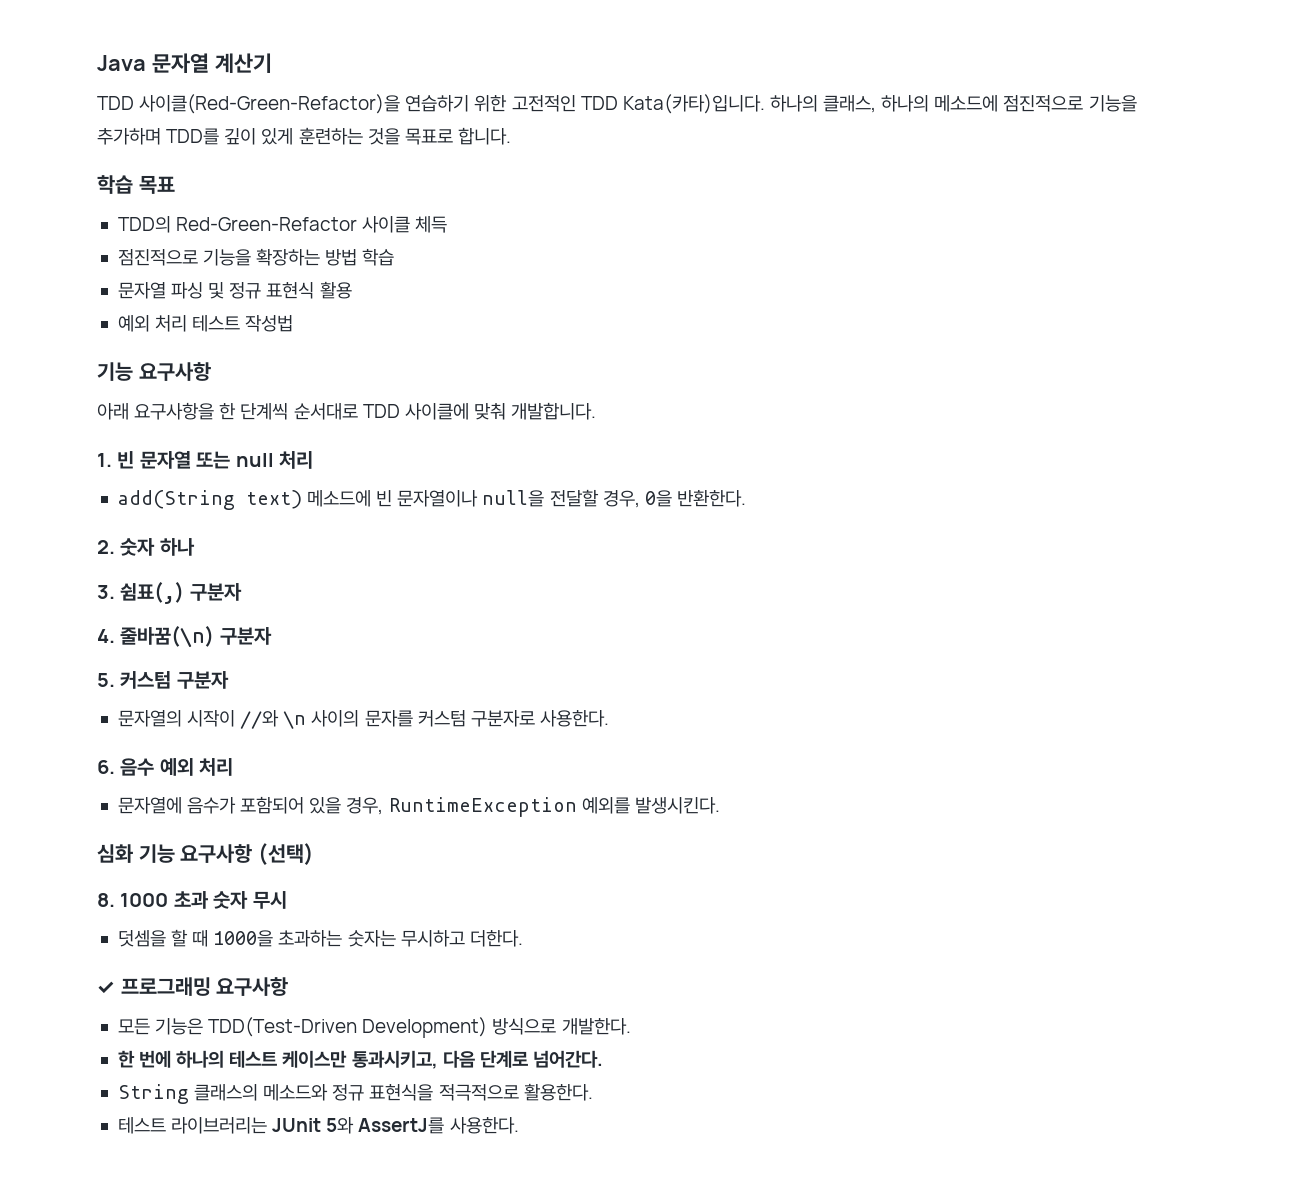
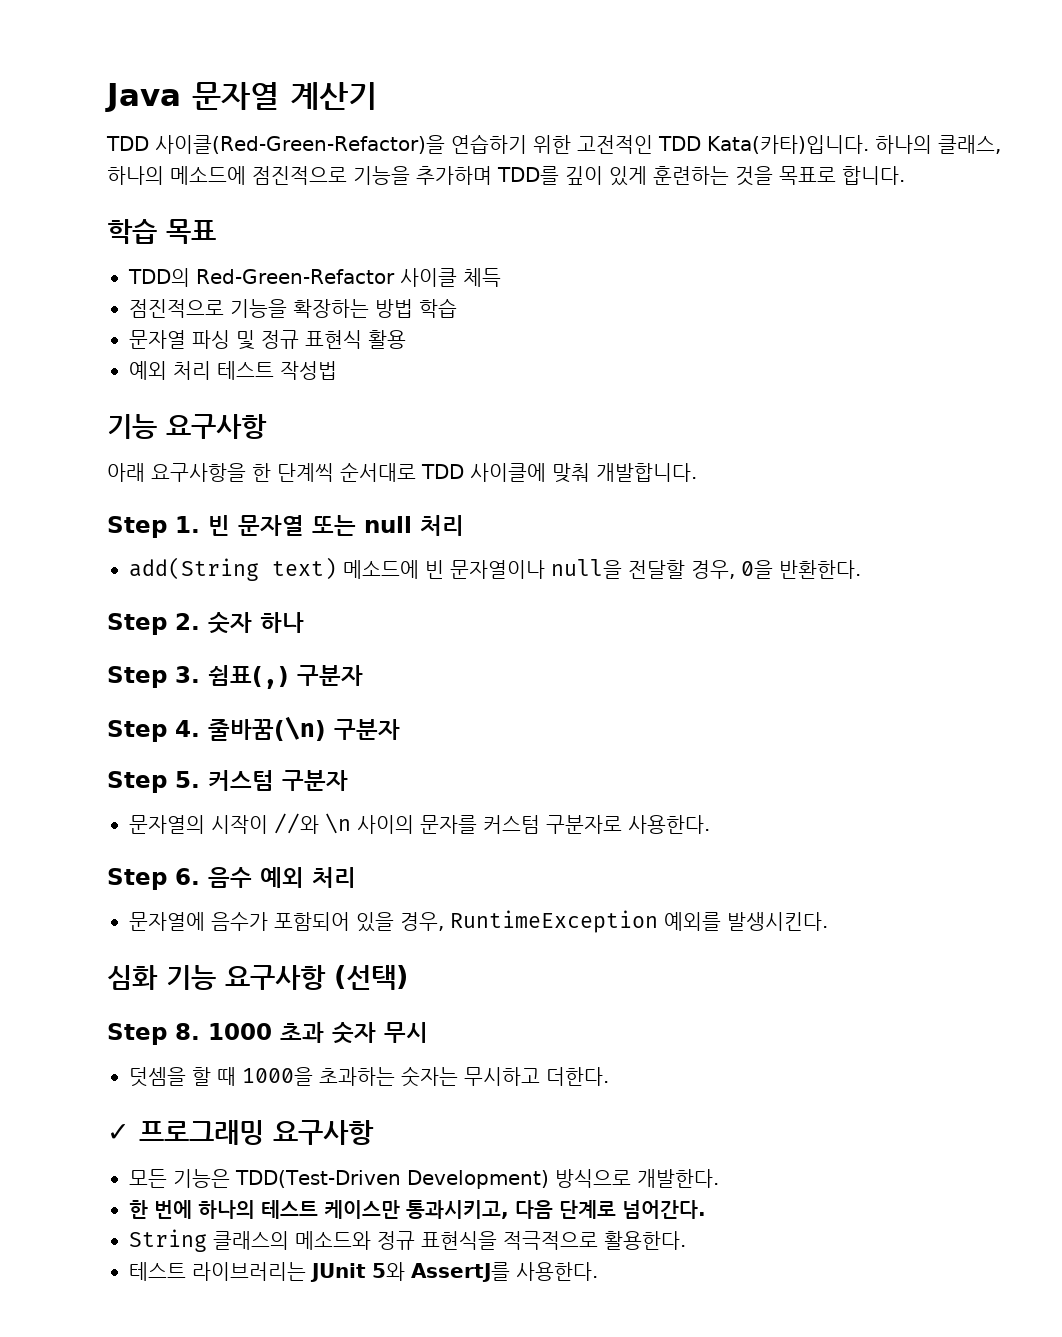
- 1. 빈 문자열 또는 null 처리
+ Step 1. 빈 문자열 또는 null 처리
- 2. 숫자 하나
+ Step 2. 숫자 하나
- 3. 쉼표(,) 구분자
+ Step 3. 쉼표(,) 구분자
- 4. 줄바꿈(\n) 구분자
+ Step 4. 줄바꿈(\n) 구분자
- 5. 커스텀 구분자
+ Step 5. 커스텀 구분자
- 6. 음수 예외 처리
+ Step 6. 음수 예외 처리
- 8. 1000 초과 숫자 무시
+ Step 8. 1000 초과 숫자 무시

